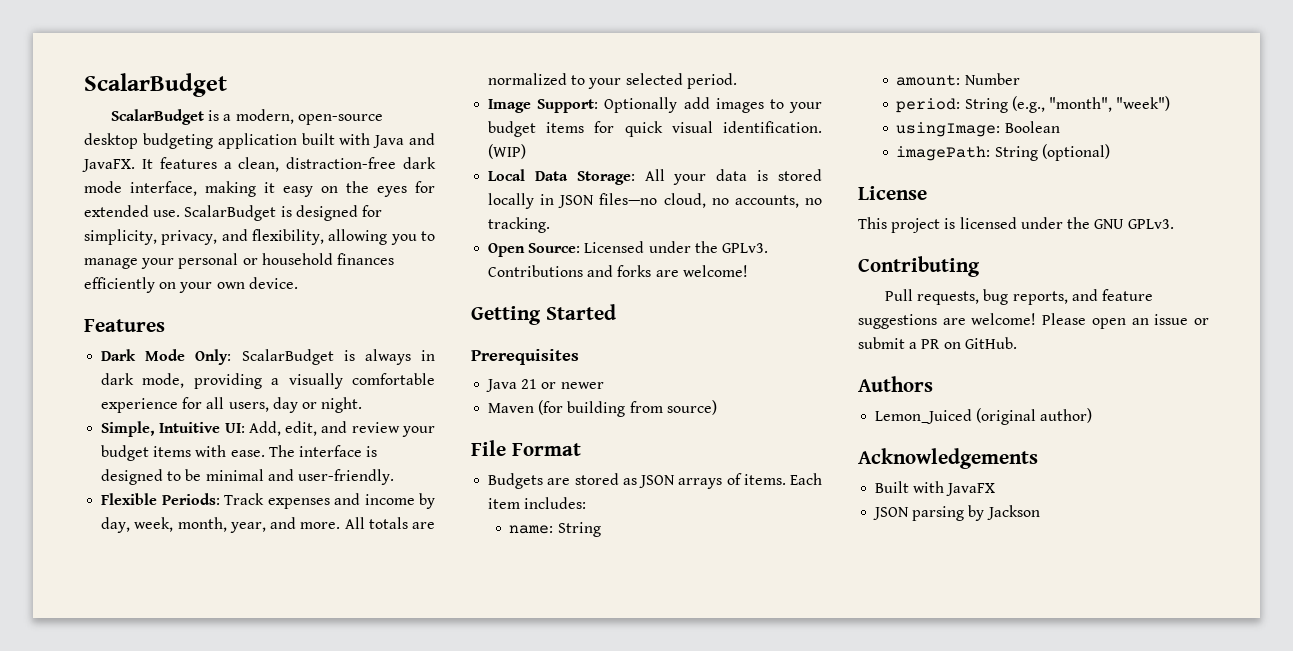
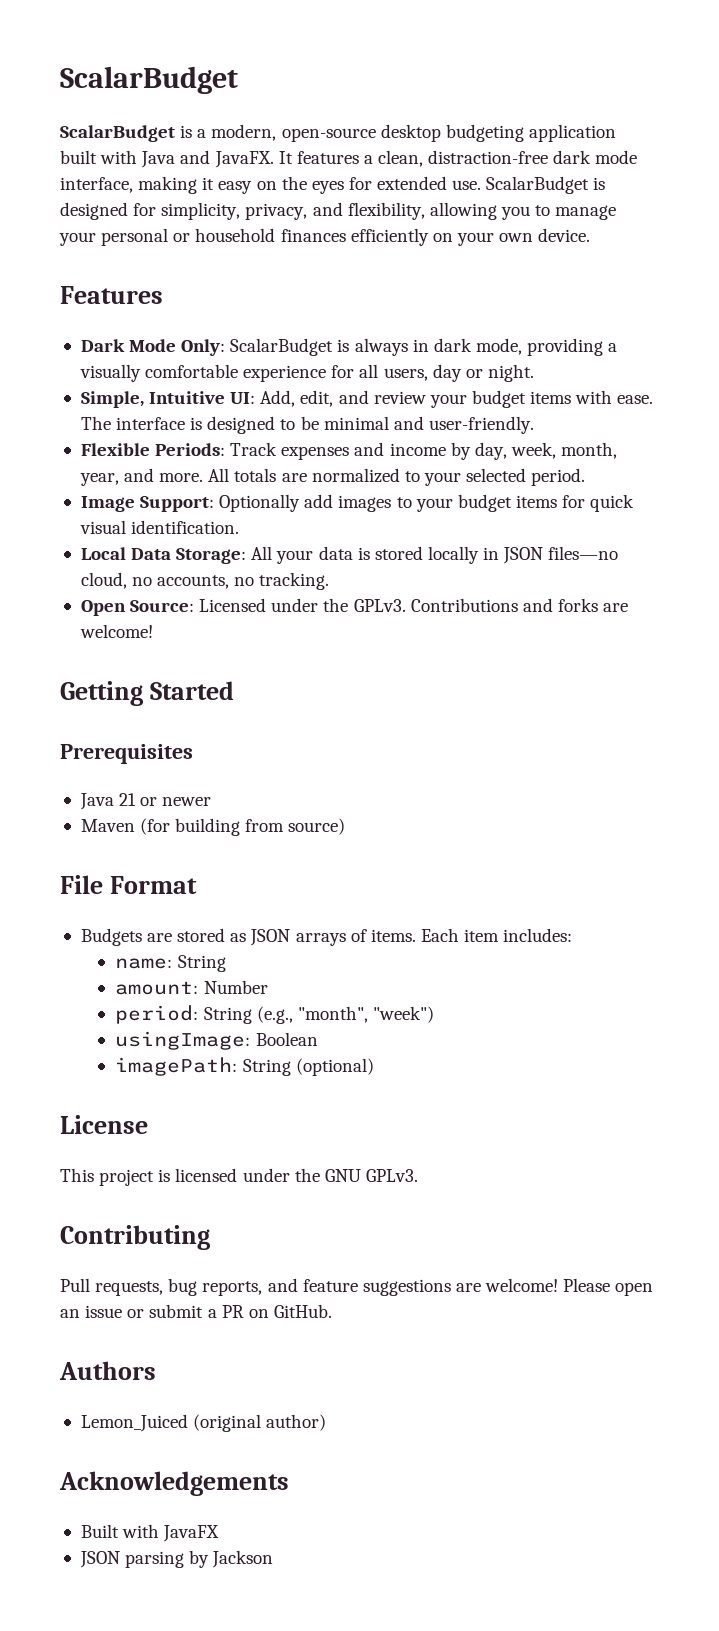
- (WIP)

